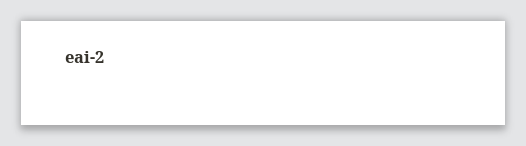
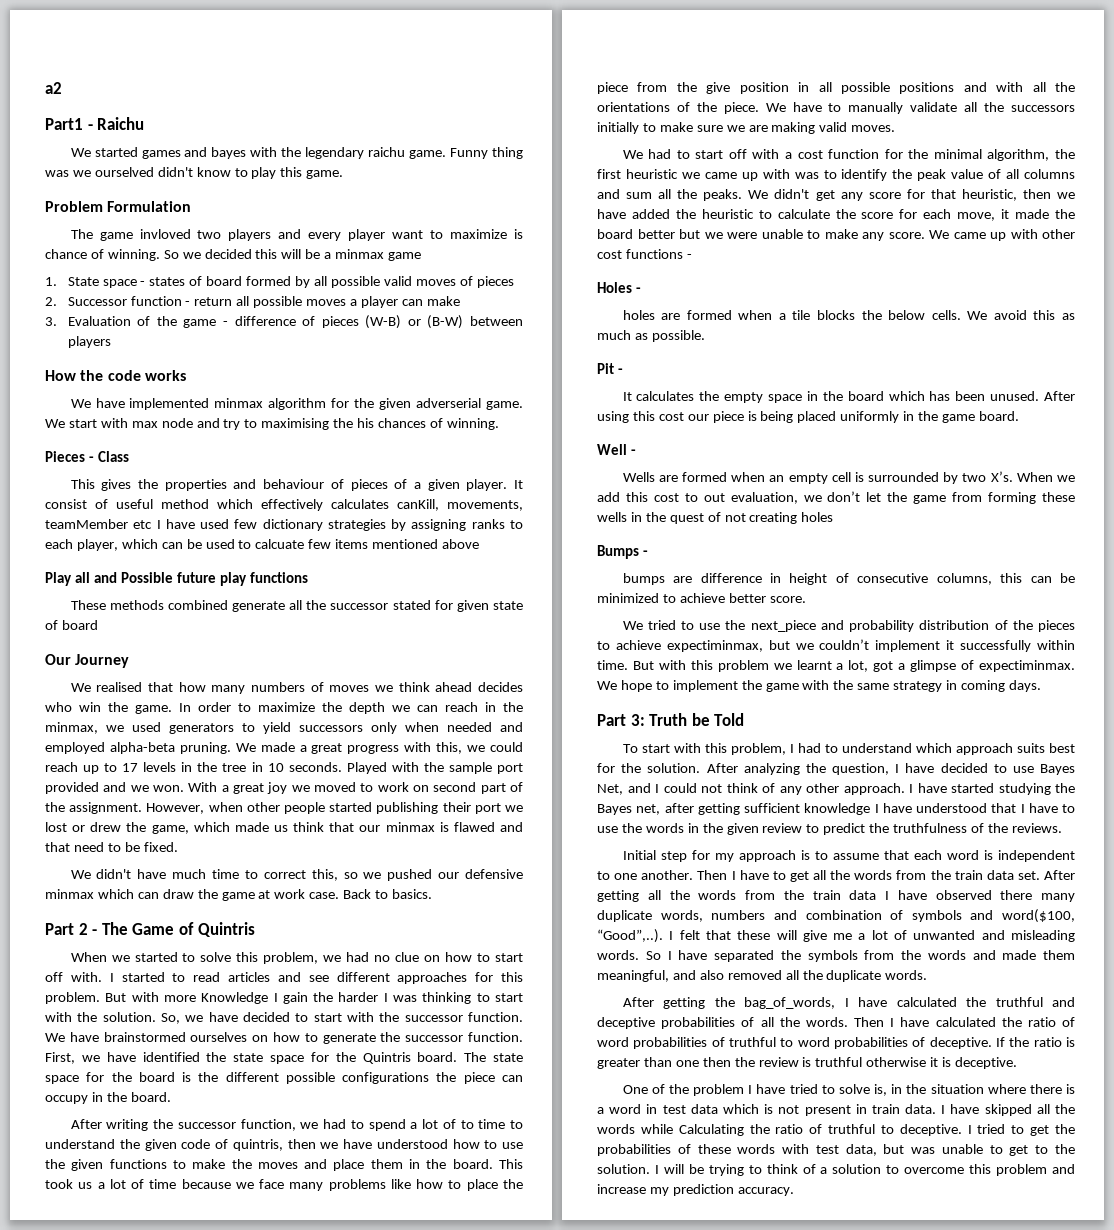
- eai-2
+ a2
+ Part1 - Raichu
+ We started games and bayes with the legendary raichu game. Funny thing was we ourselved didn't know to play this game.
+ Problem Formulation
+ The game invloved two players and every player want to maximize is chance of winning. So we decided this will be a minmax game
+ 1. State space - states of board formed by all possible valid moves of pieces
+ 2. Successor function - return all possible moves a player can make
+ 3. Evaluation of the game - difference of pieces (W-B) or (B-W) between players
+ How the code works
+ We have implemented minmax algorithm for the given adverserial game. We start with max node and try to maximising the his chances of winning.
+ Pieces - Class
+ This gives the properties and behaviour of pieces of a given player. It consist of useful method which effectively calculates canKill, movements, teamMember etc I have used few dictionary strategies by assigning ranks to each player, which can be used to calcuate few items mentioned above
+ Play all and Possible future play functions
+ These methods combined generate all the successor stated for given state of board
+ Our Journey
+ We realised that how many numbers of moves we think ahead decides who win the game. In order to maximize the depth we can reach in the minmax, we used generators to yield successors only when needed and employed alpha-beta pruning. We made a great progress with this, we could reach up to 17 levels in the tree in 10 seconds. Played with the sample port provided and we won. With a great joy we moved to work on second part of the assignment. However, when other people started publishing their port we lost or drew the game, which made us think that our minmax is flawed and that need to be fixed.
+ We didn't have much time to correct this, so we pushed our defensive minmax which can draw the game at work case. Back to basics.
+ Part 2 - The Game of Quintris
+ When we started to solve this problem, we had no clue on how to start off with. I started to read articles and see different approaches for this problem. But with more Knowledge I gain the harder I was thinking to start with the solution. So, we have decided to start with the successor function. We have brainstormed ourselves on how to generate the successor function. First, we have identified the state space for the Quintris board. The state space for the board is the different possible configurations the piece can occupy in the board.
+ After writing the successor function, we had to spend a lot of to time to understand the given code of quintris, then we have understood how to use the given functions to make the moves and place them in the board. This took us a lot of time because we face many problems like how to place the piece from the give position in all possible positions and with all the orientations of the piece. We have to manually validate all the successors initially to make sure we are making valid moves.
+ We had to start off with a cost function for the minimal algorithm, the first heuristic we came up with was to identify the peak value of all columns and sum all the peaks. We didn't get any score for that heuristic, then we have added the heuristic to calculate the score for each move, it made the board better but we were unable to make any score. We came up with other cost functions -
+ Holes -
+ holes are formed when a tile blocks the below cells. We avoid this as much as possible.
+ Pit -
+ It calculates the empty space in the board which has been unused. After using this cost our piece is being placed uniformly in the game board.
+ Well -
+ Wells are formed when an empty cell is surrounded by two X’s. When we add this cost to out evaluation, we don’t let the game from forming these wells in the quest of not creating holes
+ Bumps -
+ bumps are difference in height of consecutive columns, this can be minimized to achieve better score.
+ We tried to use the next_piece and probability distribution of the pieces to achieve expectiminmax, but we couldn’t implement it successfully within time. But with this problem we learnt a lot, got a glimpse of expectiminmax. We hope to implement the game with the same strategy in coming days.
+ Part 3: Truth be Told
+ To start with this problem, I had to understand which approach suits best for the solution. After analyzing the question, I have decided to use Bayes Net, and I could not think of any other approach. I have started studying the Bayes net, after getting sufficient knowledge I have understood that I have to use the words in the given review to predict the truthfulness of the reviews.
+ Initial step for my approach is to assume that each word is independent to one another. Then I have to get all the words from the train data set. After getting all the words from the train data I have observed there many duplicate words, numbers and combination of symbols and word($100, “Good”,..). I felt that these will give me a lot of unwanted and misleading words. So I have separated the symbols from the words and made them meaningful, and also removed all the duplicate words.
+ After getting the bag_of_words, I have calculated the truthful and deceptive probabilities of all the words. Then I have calculated the ratio of word probabilities of truthful to word probabilities of deceptive. If the ratio is greater than one then the review is truthful otherwise it is deceptive.
+ One of the problem I have tried to solve is, in the situation where there is a word in test data which is not present in train data. I have skipped all the words while Calculating the ratio of truthful to deceptive. I tried to get the probabilities of these words with test data, but was unable to get to the solution. I will be trying to think of a solution to overcome this problem and increase my prediction accuracy.

